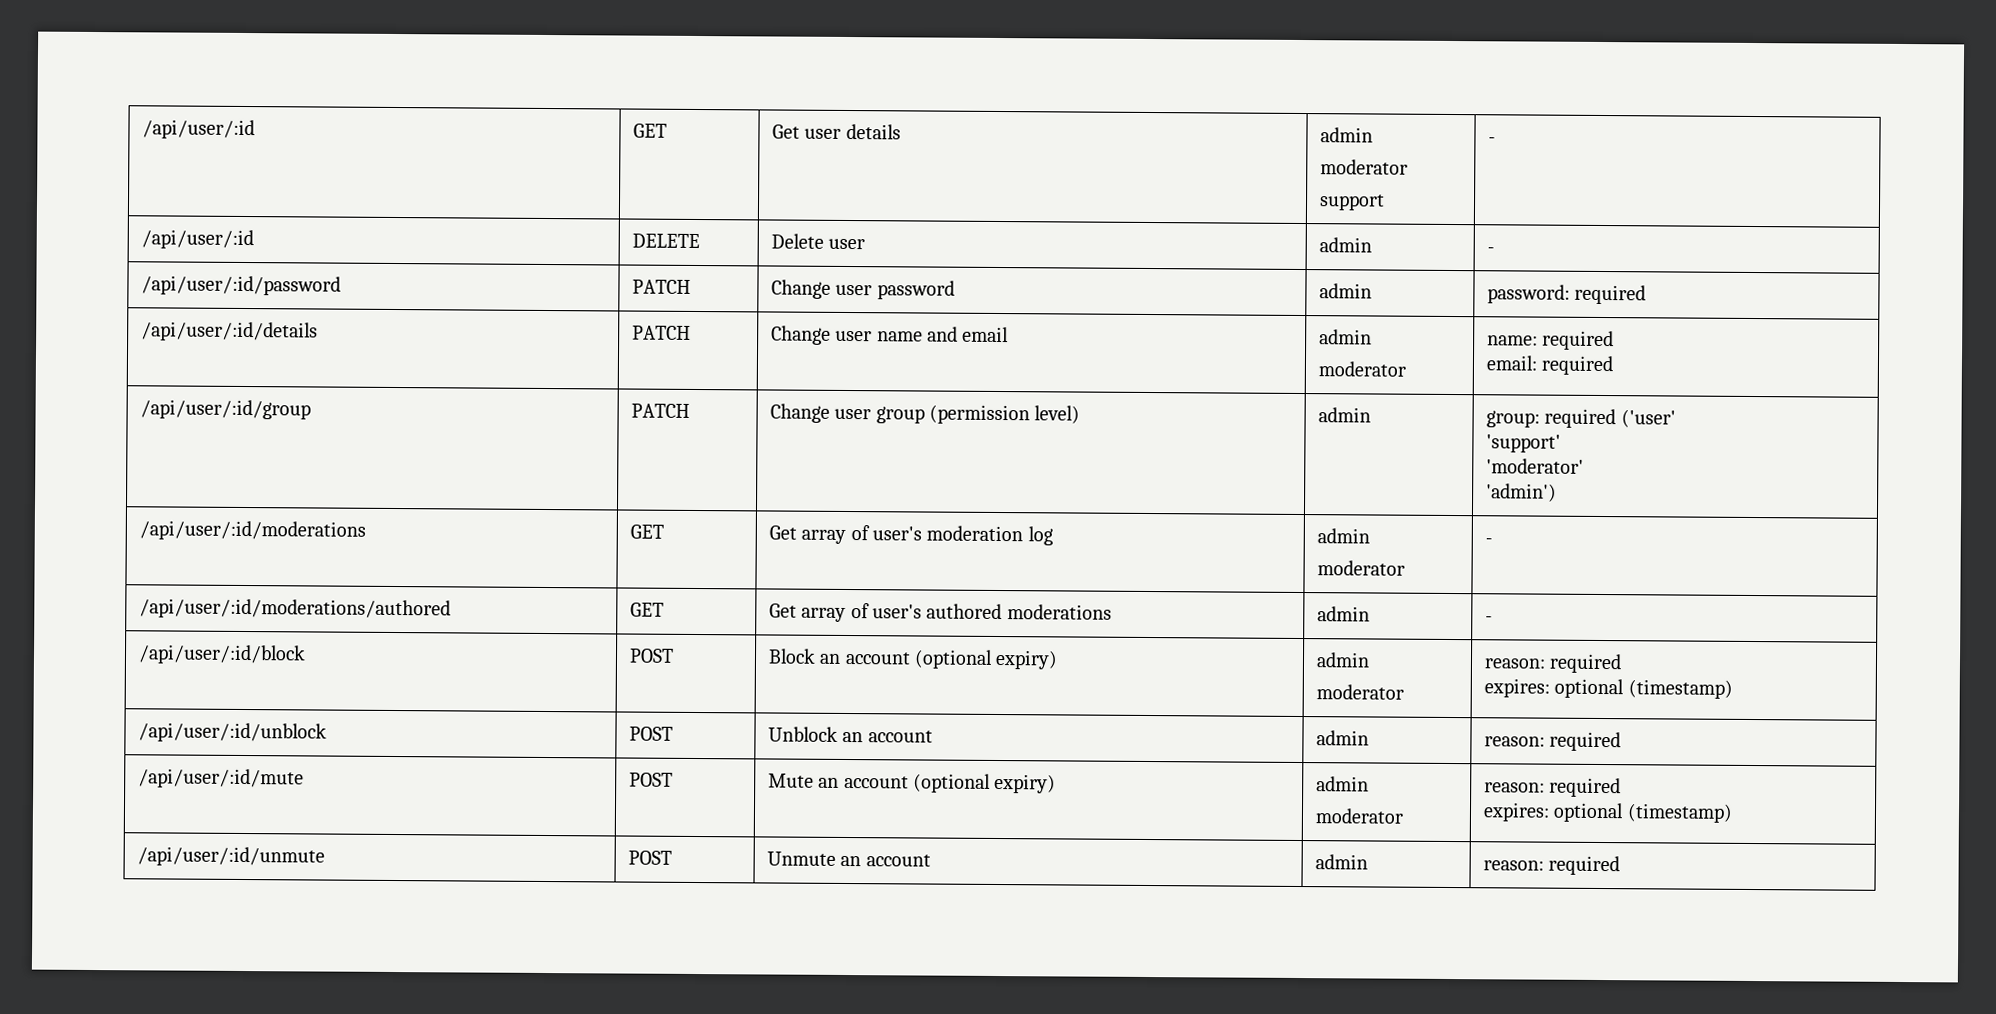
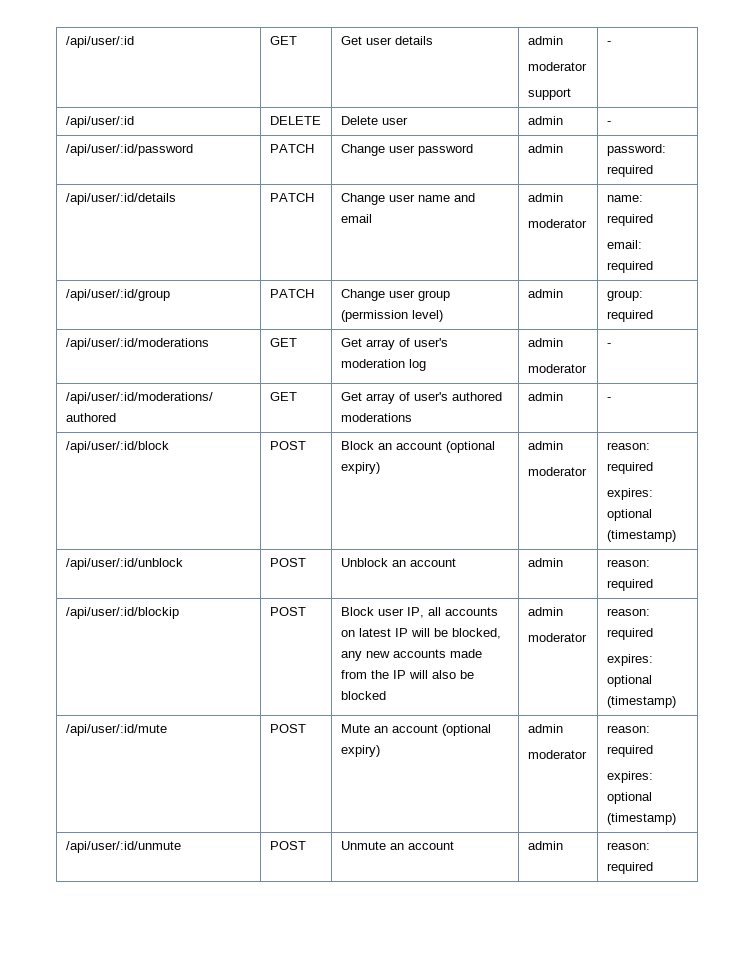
- /api/user/:id/group | PATCH | Change user group (permission level) | admin | group: required ('user'
- 'support'
- 'moderator'
- 'admin')
+ /api/user/:id/group | PATCH | Change user group (permission level) | admin | group: required
+ /api/user/:id/blockip | POST | Block user IP, all accounts on latest IP will be blocked, any new accounts made from the IP will also be blocked | admin
+ moderator | reason: required
+ expires: optional (timestamp)

